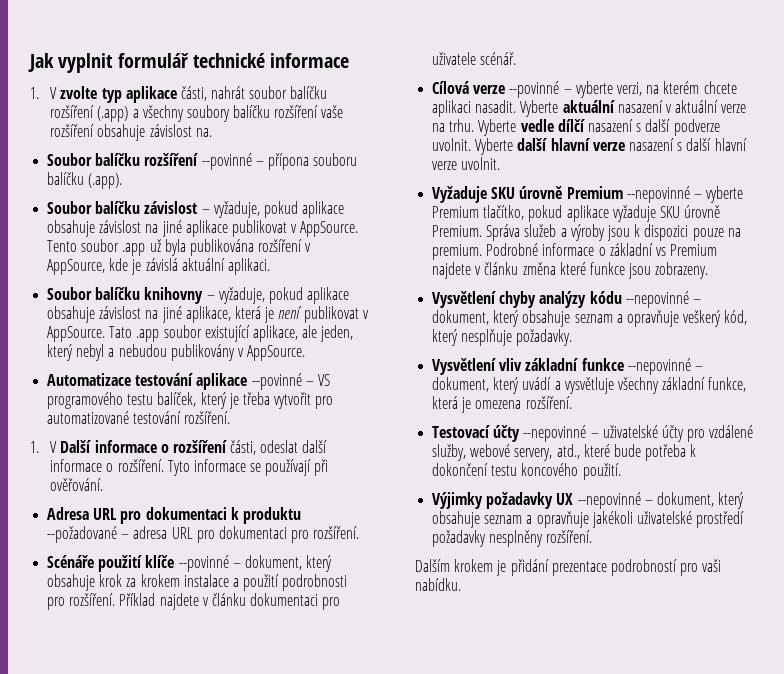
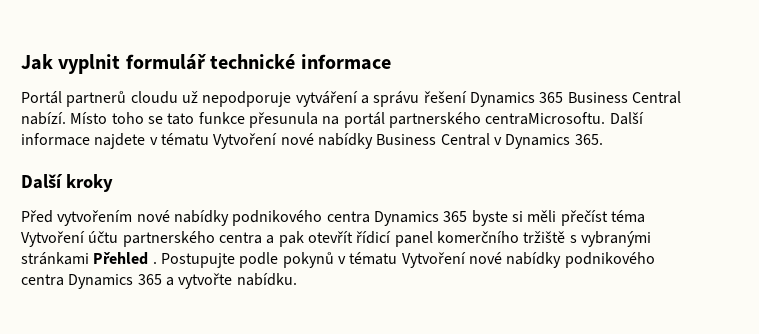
- 1. V zvolte typ aplikace části, nahrát soubor balíčku rozšíření (.app) a všechny soubory balíčku rozšíření vaše rozšíření obsahuje závislost na.
- Soubor balíčku rozšíření --povinné – přípona souboru balíčku (.app).
- Soubor balíčku závislost – vyžaduje, pokud aplikace obsahuje závislost na jiné aplikace publikovat v AppSource. Tento soubor .app už byla publikována rozšíření v AppSource, kde je závislá aktuální aplikaci.
- Soubor balíčku knihovny – vyžaduje, pokud aplikace obsahuje závislost na jiné aplikace, která je není publikovat v AppSource. Tato .app soubor existující aplikace, ale jeden, který nebyl a nebudou publikovány v AppSource.
- Automatizace testování aplikace --povinné – VS programového testu balíček, který je třeba vytvořit pro automatizované testování rozšíření.
- 1. V Další informace o rozšíření části, odeslat další informace o rozšíření. Tyto informace se používají při ověřování.
- Adresa URL pro dokumentaci k produktu --požadované – adresa URL pro dokumentaci pro rozšíření.
- Scénáře použití klíče --povinné – dokument, který obsahuje krok za krokem instalace a použití podrobnosti pro rozšíření. Příklad najdete v článku dokumentaci pro uživatele scénář.
- Cílová verze --povinné – vyberte verzi, na kterém chcete aplikaci nasadit. Vyberte aktuální nasazení v aktuální verze na trhu. Vyberte vedle dílčí nasazení s další podverze uvolnit. Vyberte další hlavní verze nasazení s další hlavní verze uvolnit.
- Vyžaduje SKU úrovně Premium --nepovinné – vyberte Premium tlačítko, pokud aplikace vyžaduje SKU úrovně Premium. Správa služeb a výroby jsou k dispozici pouze na premium. Podrobné informace o základní vs Premium najdete v článku změna které funkce jsou zobrazeny.
- Vysvětlení chyby analýzy kódu --nepovinné – dokument, který obsahuje seznam a opravňuje veškerý kód, který nesplňuje požadavky.
- Vysvětlení vliv základní funkce --nepovinné – dokument, který uvádí a vysvětluje všechny základní funkce, která je omezena rozšíření.
- Testovací účty --nepovinné – uživatelské účty pro vzdálené služby, webové servery, atd., které bude potřeba k dokončení testu koncového použití.
- Výjimky požadavky UX --nepovinné – dokument, který obsahuje seznam a opravňuje jakékoli uživatelské prostředí požadavky nesplněny rozšíření.
- Dalším krokem je přidání prezentace podrobností pro vaši nabídku.
+ Portál partnerů cloudu už nepodporuje vytváření a správu řešení Dynamics 365 Business Central nabízí. Místo toho se tato funkce přesunula na portál partnerského centraMicrosoftu. Další informace najdete v tématu Vytvoření nové nabídky Business Central v Dynamics 365.
+ Další kroky
+ Před vytvořením nové nabídky podnikového centra Dynamics 365 byste si měli přečíst téma Vytvoření účtu partnerského centra a pak otevřít řídicí panel komerčního tržiště s vybranými stránkami Přehled . Postupujte podle pokynů v tématu Vytvoření nové nabídky podnikového centra Dynamics 365 a vytvořte nabídku.

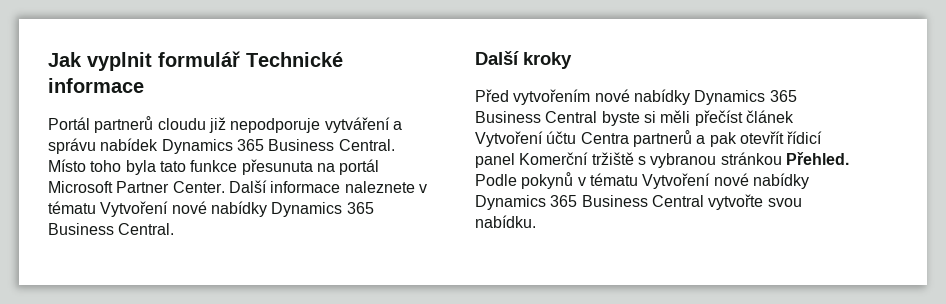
- Jak vyplnit formulář technické informace
+ Jak vyplnit formulář Technické informace
- Portál partnerů cloudu už nepodporuje vytváření a správu řešení Dynamics 365 Business Central nabízí.
+ Portál partnerů cloudu již nepodporuje vytváření a správu nabídek Dynamics 365 Business Central.
- Místo toho se tato funkce přesunula na portál partnerského centraMicrosoftu.
+ Místo toho byla tato funkce přesunuta na portál Microsoft Partner Center.
- Další informace najdete v tématu Vytvoření nové nabídky Business Central v Dynamics 365.
+ Další informace naleznete v tématu Vytvoření nové nabídky Dynamics 365 Business Central.
- Před vytvořením nové nabídky podnikového centra Dynamics 365 byste si měli přečíst téma Vytvoření účtu partnerského centra a pak otevřít řídicí panel komerčního tržiště s vybranými stránkami Přehled . Postupujte podle pokynů v tématu Vytvoření nové nabídky podnikového centra Dynamics 365 a vytvořte nabídku.
+ Před vytvořením nové nabídky Dynamics 365 Business Central byste si měli přečíst článek Vytvoření účtu Centra partnerů a pak otevřít řídicí panel Komerční tržiště s vybranou stránkou Přehled. Podle pokynů v tématu Vytvoření nové nabídky Dynamics 365 Business Central vytvořte svou nabídku.

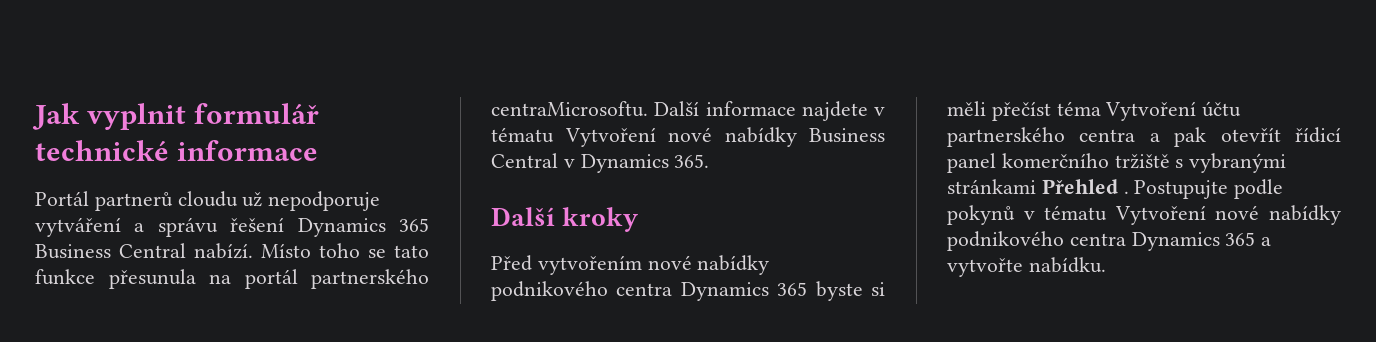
- Jak vyplnit formulář Technické informace
+ Jak vyplnit formulář technické informace
- Portál partnerů cloudu již nepodporuje vytváření a správu nabídek Dynamics 365 Business Central.
+ Portál partnerů cloudu už nepodporuje vytváření a správu řešení Dynamics 365 Business Central nabízí.
- Místo toho byla tato funkce přesunuta na portál Microsoft Partner Center.
+ Místo toho se tato funkce přesunula na portál partnerského centraMicrosoftu.
- Další informace naleznete v tématu Vytvoření nové nabídky Dynamics 365 Business Central.
+ Další informace najdete v tématu Vytvoření nové nabídky Business Central v Dynamics 365.
- Před vytvořením nové nabídky Dynamics 365 Business Central byste si měli přečíst článek Vytvoření účtu Centra partnerů a pak otevřít řídicí panel Komerční tržiště s vybranou stránkou Přehled. Podle pokynů v tématu Vytvoření nové nabídky Dynamics 365 Business Central vytvořte svou nabídku.
+ Před vytvořením nové nabídky podnikového centra Dynamics 365 byste si měli přečíst téma Vytvoření účtu partnerského centra a pak otevřít řídicí panel komerčního tržiště s vybranými stránkami Přehled . Postupujte podle pokynů v tématu Vytvoření nové nabídky podnikového centra Dynamics 365 a vytvořte nabídku.

